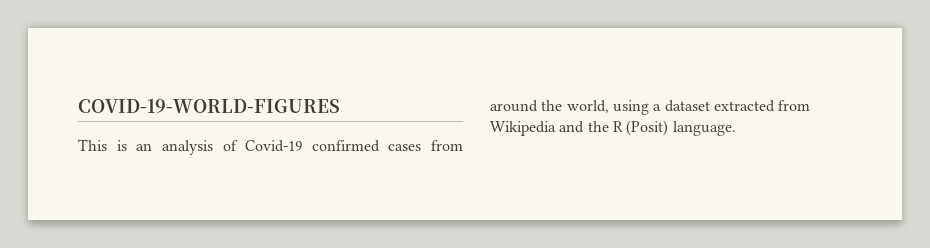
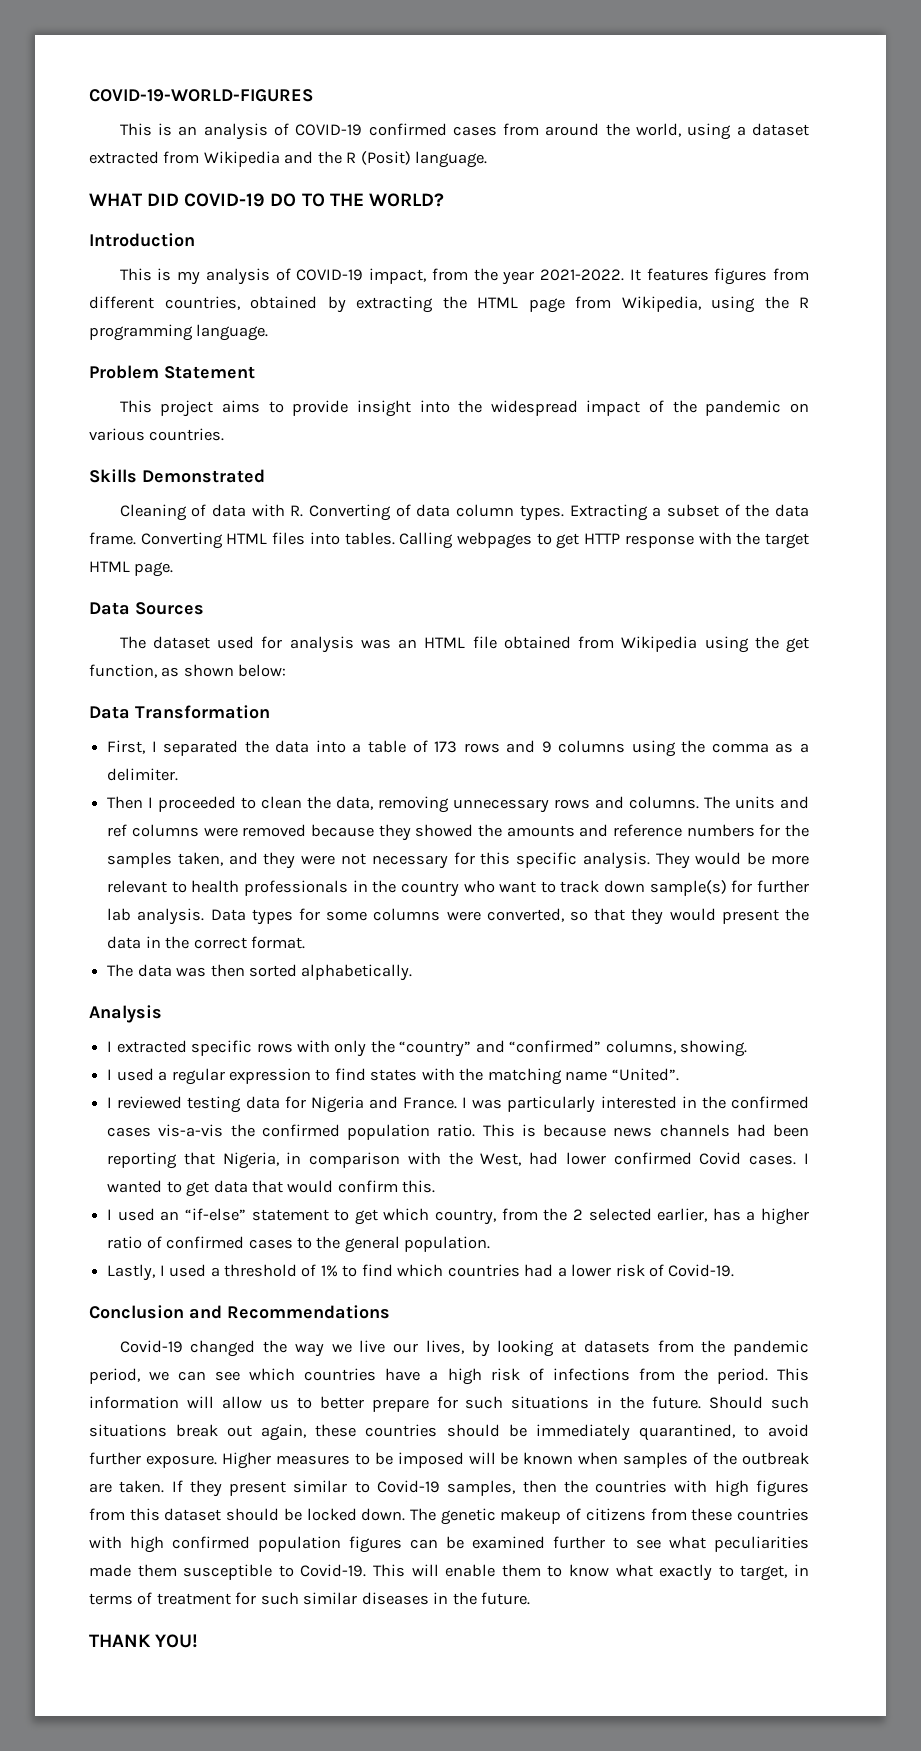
- This is an analysis of Covid-19 confirmed cases from around the world, using a dataset extracted from Wikipedia and the R (Posit) language.
+ This is an analysis of COVID-19 confirmed cases from around the world, using a dataset extracted from Wikipedia and the R (Posit) language.
+ WHAT DID COVID-19 DO TO THE WORLD?
+ Introduction
+ This is my analysis of COVID-19 impact, from the year 2021-2022. It features figures from different countries, obtained by extracting the HTML page from Wikipedia, using the R programming language.
+ Problem Statement
+ This project aims to provide insight into the widespread impact of the pandemic on various countries.
+ Skills Demonstrated
+ Cleaning of data with R. Converting of data column types. Extracting a subset of the data frame. Converting HTML files into tables. Calling webpages to get HTTP response with the target HTML page.
+ Data Sources
+ The dataset used for analysis was an HTML file obtained from Wikipedia using the get function, as shown below:
+ Data Transformation
+ First, I separated the data into a table of 173 rows and 9 columns using the comma as a delimiter.
+ Then I proceeded to clean the data, removing unnecessary rows and columns. The units and ref columns were removed because they showed the amounts and reference numbers for the samples taken, and they were not necessary for this specific analysis. They would be more relevant to health professionals in the country who want to track down sample(s) for further lab analysis. Data types for some columns were converted, so that they would present the data in the correct format.
+ The data was then sorted alphabetically.
+ Analysis
+ I extracted specific rows with only the “country” and “confirmed” columns, showing.
+ I used a regular expression to find states with the matching name “United”.
+ I reviewed testing data for Nigeria and France. I was particularly interested in the confirmed cases vis-a-vis the confirmed population ratio. This is because news channels had been reporting that Nigeria, in comparison with the West, had lower confirmed Covid cases. I wanted to get data that would confirm this.
+ I used an “if-else” statement to get which country, from the 2 selected earlier, has a higher ratio of confirmed cases to the general population.
+ Lastly, I used a threshold of 1% to find which countries had a lower risk of Covid-19.
+ Conclusion and Recommendations
+ Covid-19 changed the way we live our lives, by looking at datasets from the pandemic period, we can see which countries have a high risk of infections from the period. This information will allow us to better prepare for such situations in the future. Should such situations break out again, these countries should be immediately quarantined, to avoid further exposure. Higher measures to be imposed will be known when samples of the outbreak are taken. If they present similar to Covid-19 samples, then the countries with high figures from this dataset should be locked down. The genetic makeup of citizens from these countries with high confirmed population figures can be examined further to see what peculiarities made them susceptible to Covid-19. This will enable them to know what exactly to target, in terms of treatment for such similar diseases in the future.
+ THANK YOU!

